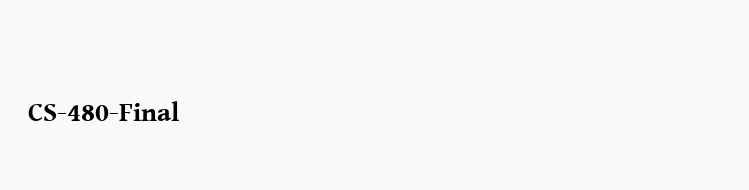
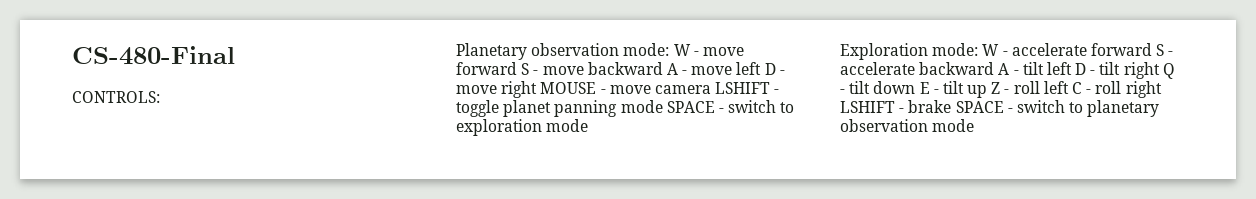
+ CONTROLS:
+ Planetary observation mode: W - move forward S - move backward A - move left D - move right MOUSE - move camera LSHIFT - toggle planet panning mode SPACE - switch to exploration mode
+ Exploration mode: W - accelerate forward S - accelerate backward A - tilt left D - tilt right Q - tilt down E - tilt up Z - roll left C - roll right LSHIFT - brake SPACE - switch to planetary observation mode

